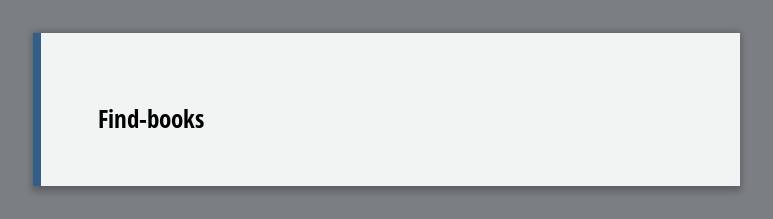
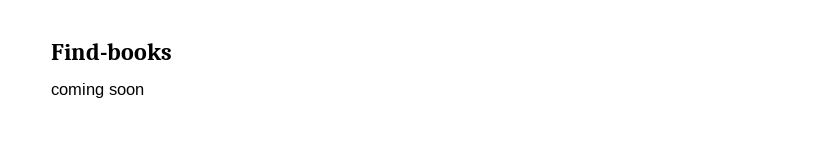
+ coming soon

